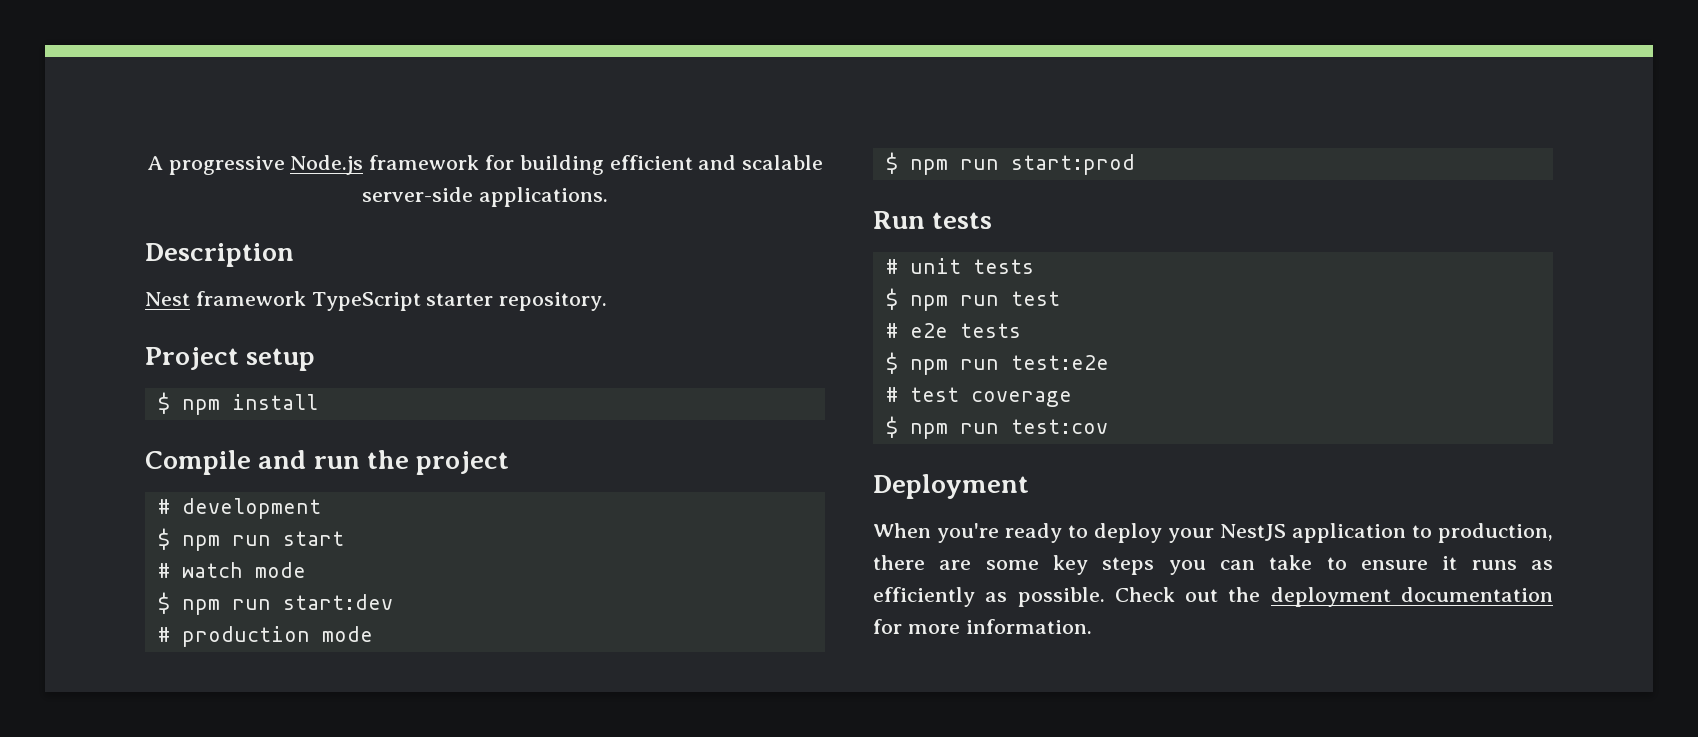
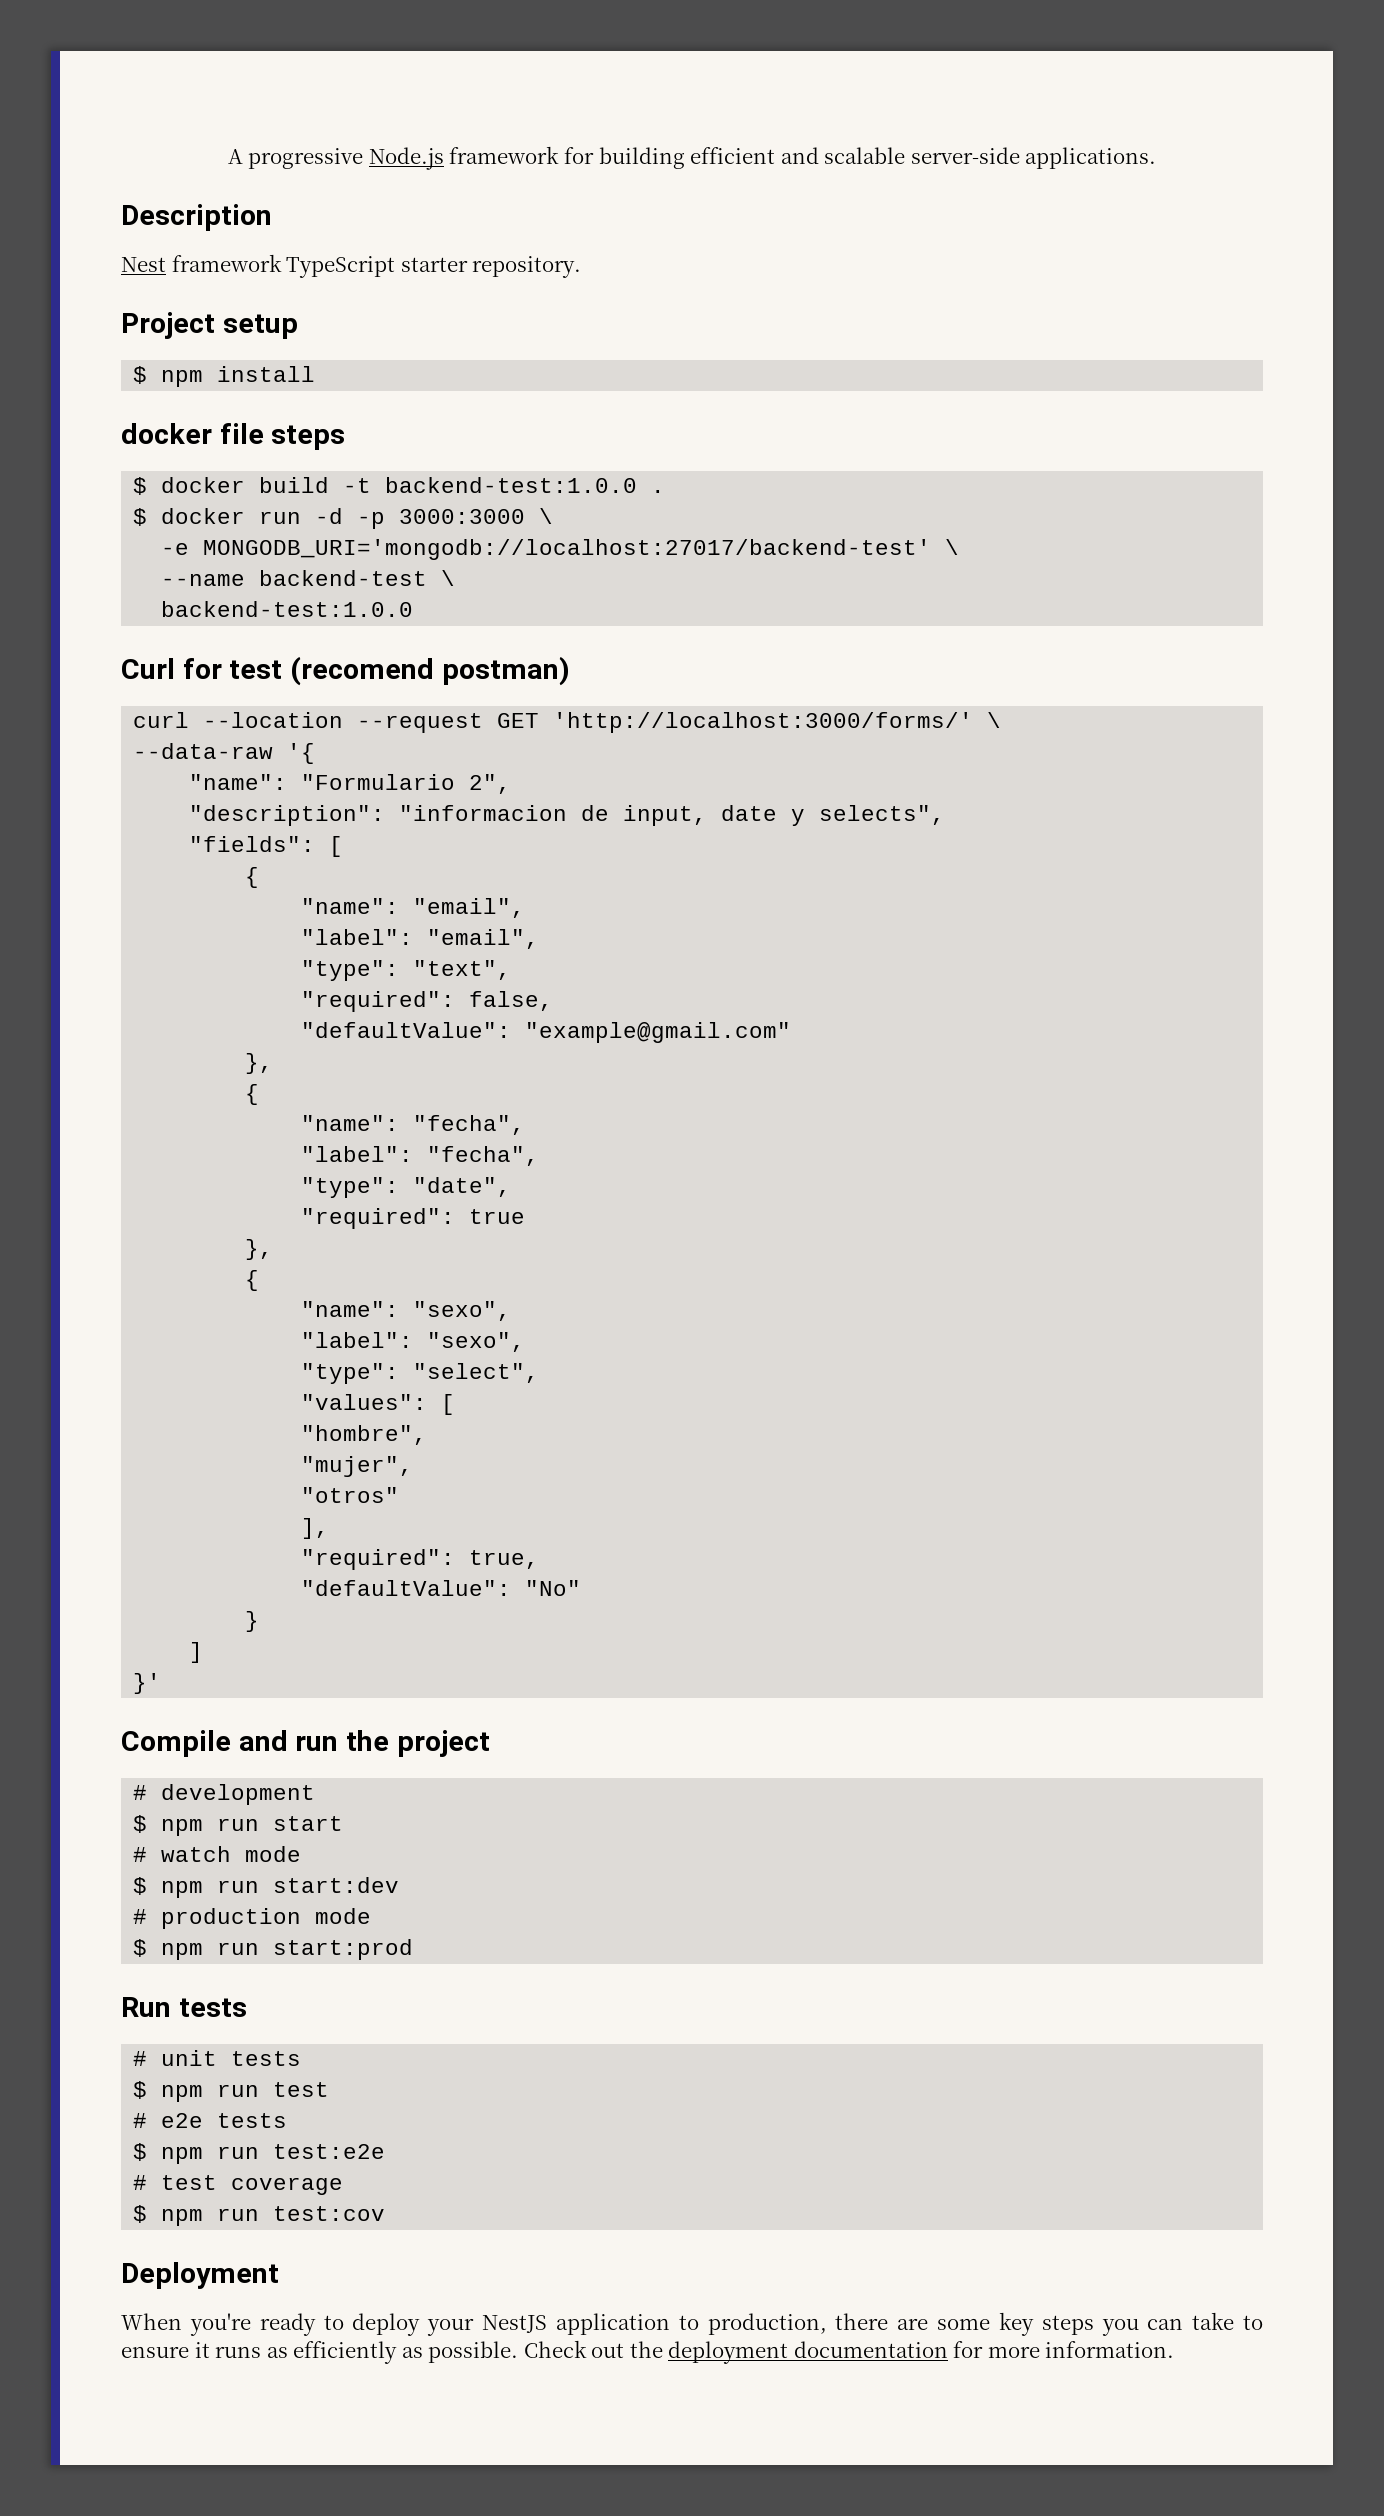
+ docker file steps
+ $ docker build -t backend-test:1.0.0 .
+ $ docker run -d -p 3000:3000 \
+ -e MONGODB_URI='mongodb://localhost:27017/backend-test' \
+ --name backend-test \
+ backend-test:1.0.0
+ Curl for test (recomend postman)
+ curl --location --request GET 'http://localhost:3000/forms/' \
+ --data-raw '{
+ "name": "Formulario 2",
+ "description": "informacion de input, date y selects",
+ "fields": [
+ {
+ "name": "email",
+ "label": "email",
+ "type": "text",
+ "required": false,
+ "defaultValue": "example@gmail.com"
+ },
+ {
+ "name": "fecha",
+ "label": "fecha",
+ "type": "date",
+ "required": true
+ },
+ {
+ "name": "sexo",
+ "label": "sexo",
+ "type": "select",
+ "values": [
+ "hombre",
+ "mujer",
+ "otros"
+ ],
+ "required": true,
+ "defaultValue": "No"
+ }
+ ]
+ }'

